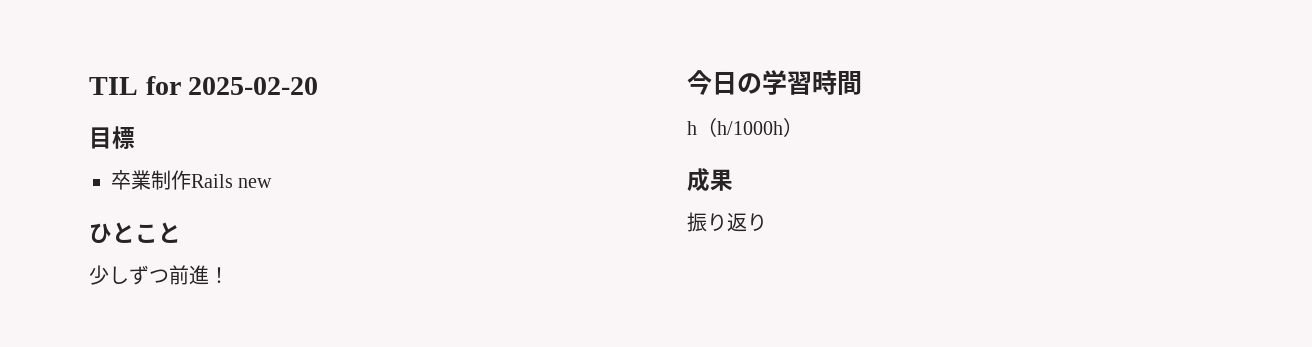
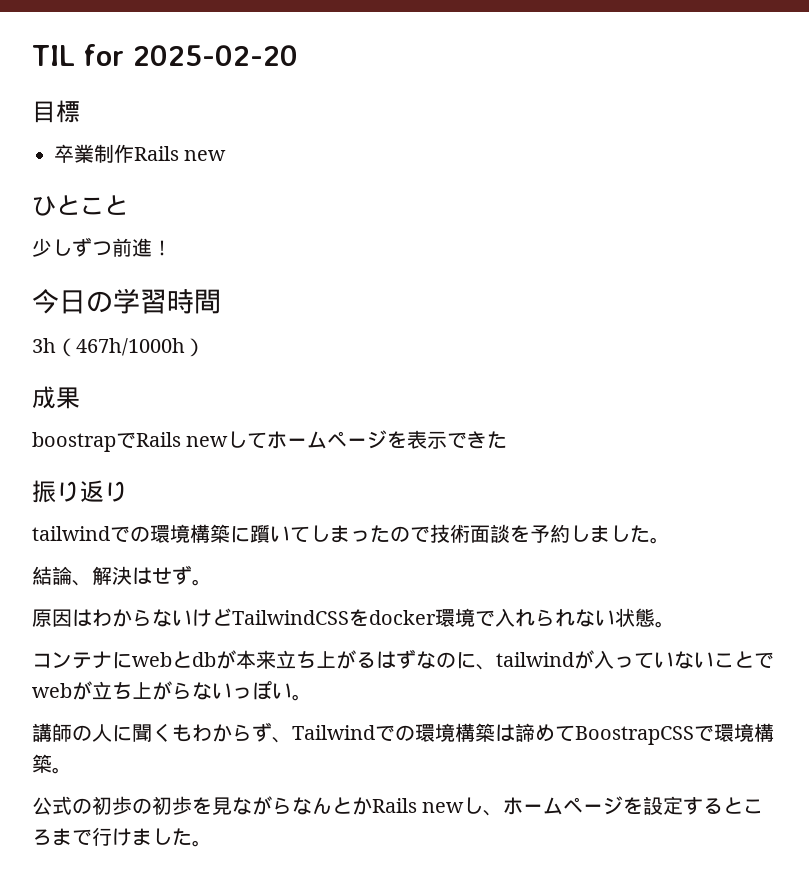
- h（h/1000h）
+ 3h（467h/1000h）
+ boostrapでRails newしてホームページを表示できた
  振り返り
+ tailwindでの環境構築に躓いてしまったので技術面談を予約しました。
+ 結論、解決はせず。
+ 原因はわからないけどTailwindCSSをdocker環境で入れられない状態。
+ コンテナにwebとdbが本来立ち上がるはずなのに、tailwindが入っていないことでwebが立ち上がらないっぽい。
+ 講師の人に聞くもわからず、Tailwindでの環境構築は諦めてBoostrapCSSで環境構築。
+ 公式の初歩の初歩を見ながらなんとかRails newし、ホームページを設定するところまで行けました。

